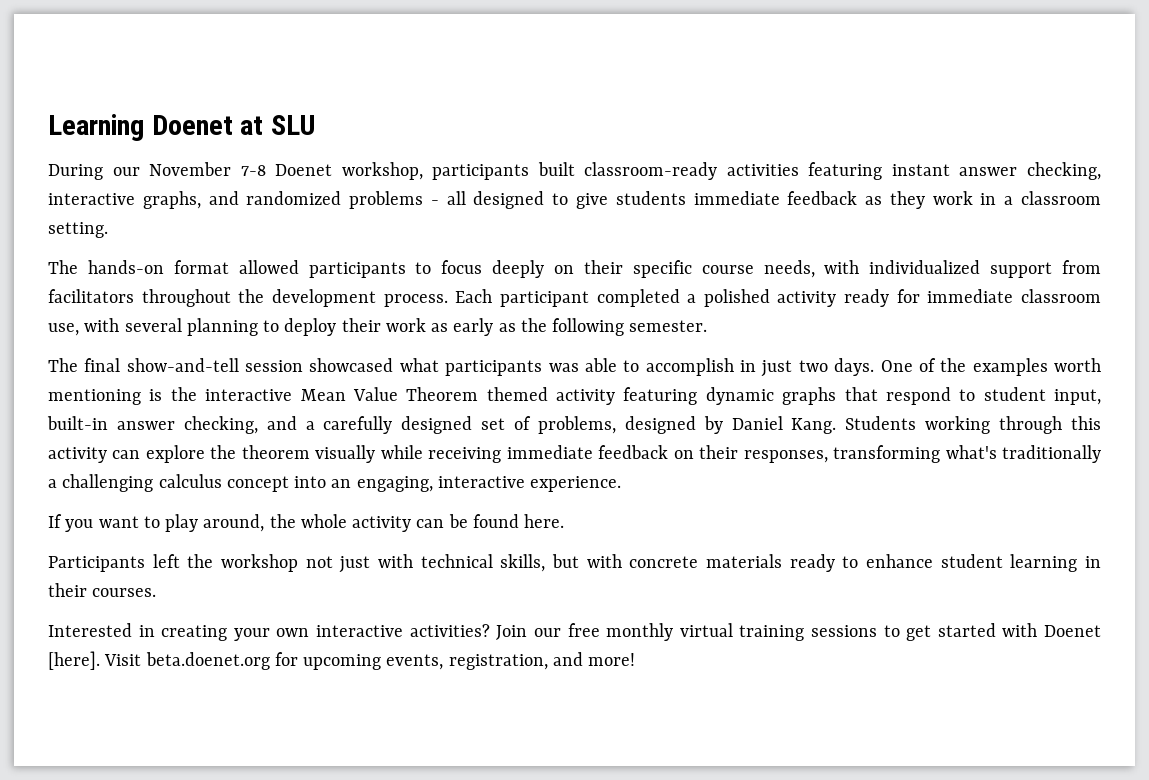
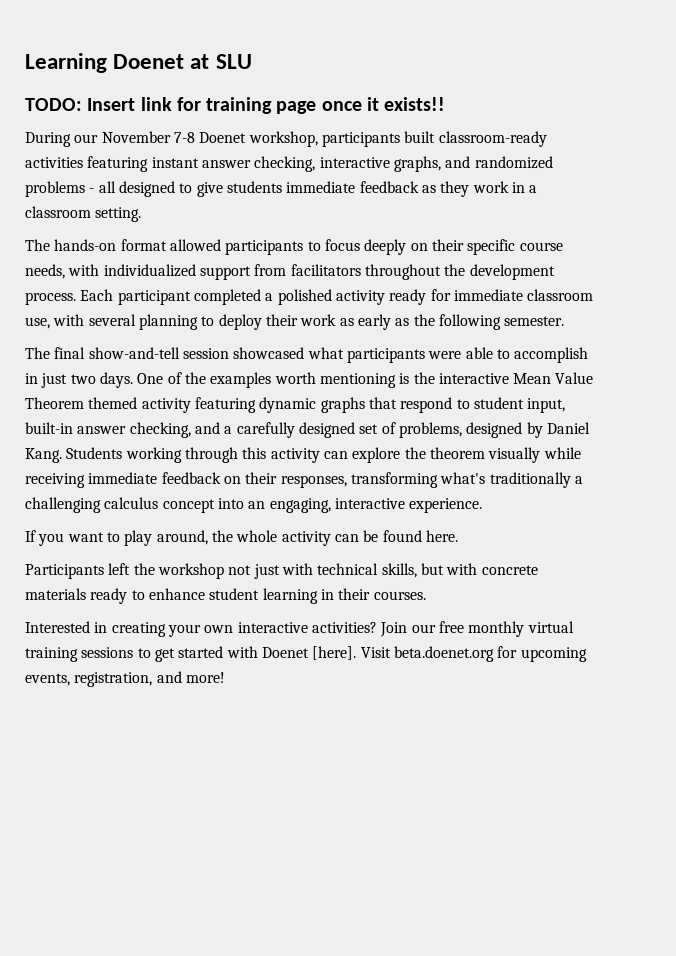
+ TODO: Insert link for training page once it exists!!
- The final show-and-tell session showcased what participants was able to accomplish in just two days.
+ The final show-and-tell session showcased what participants were able to accomplish in just two days.

